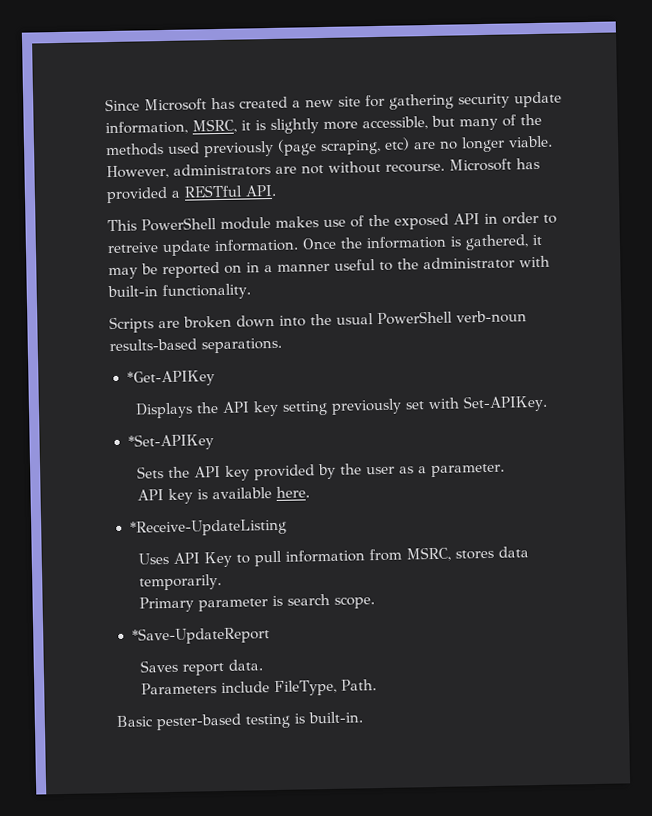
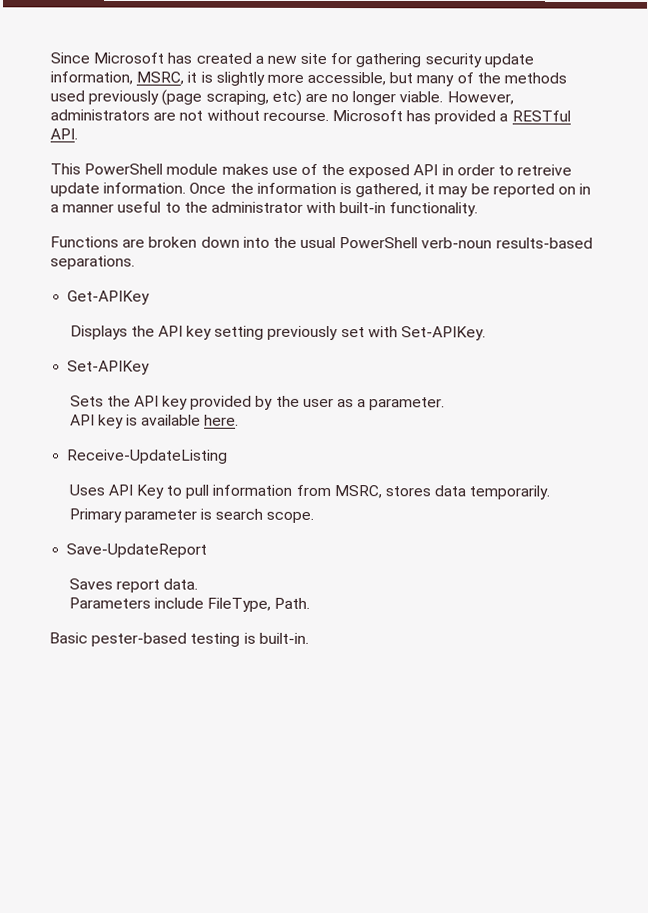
- Scripts are broken down into the usual PowerShell verb-noun results-based separations.
+ Functions are broken down into the usual PowerShell verb-noun results-based separations.
- *Get-APIKey
+ Get-APIKey
- *Set-APIKey
+ Set-APIKey
- *Receive-UpdateListing
+ Receive-UpdateListing
- *Save-UpdateReport
+ Save-UpdateReport

